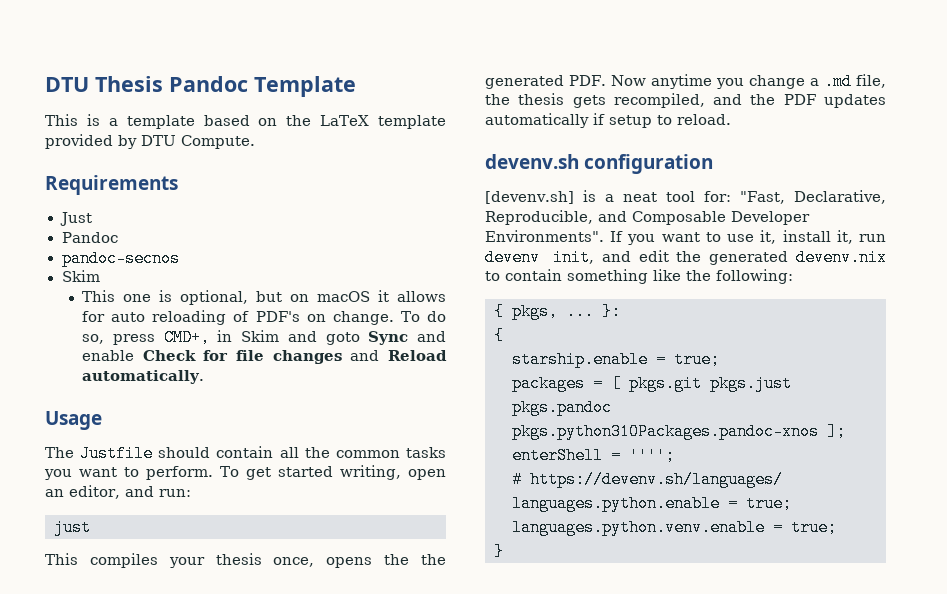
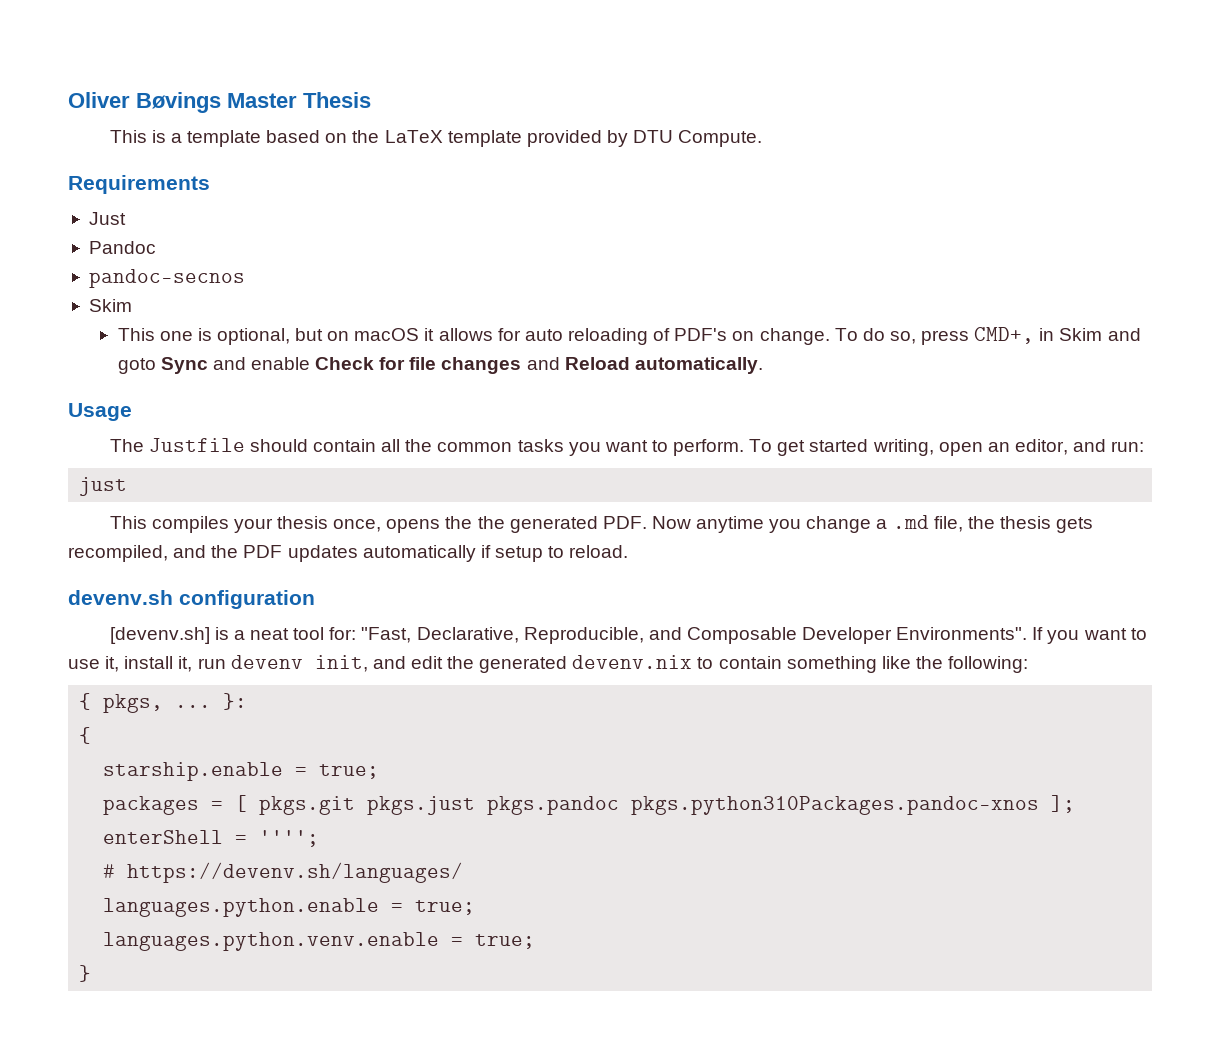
- DTU Thesis Pandoc Template
+ Oliver Bøvings Master Thesis

